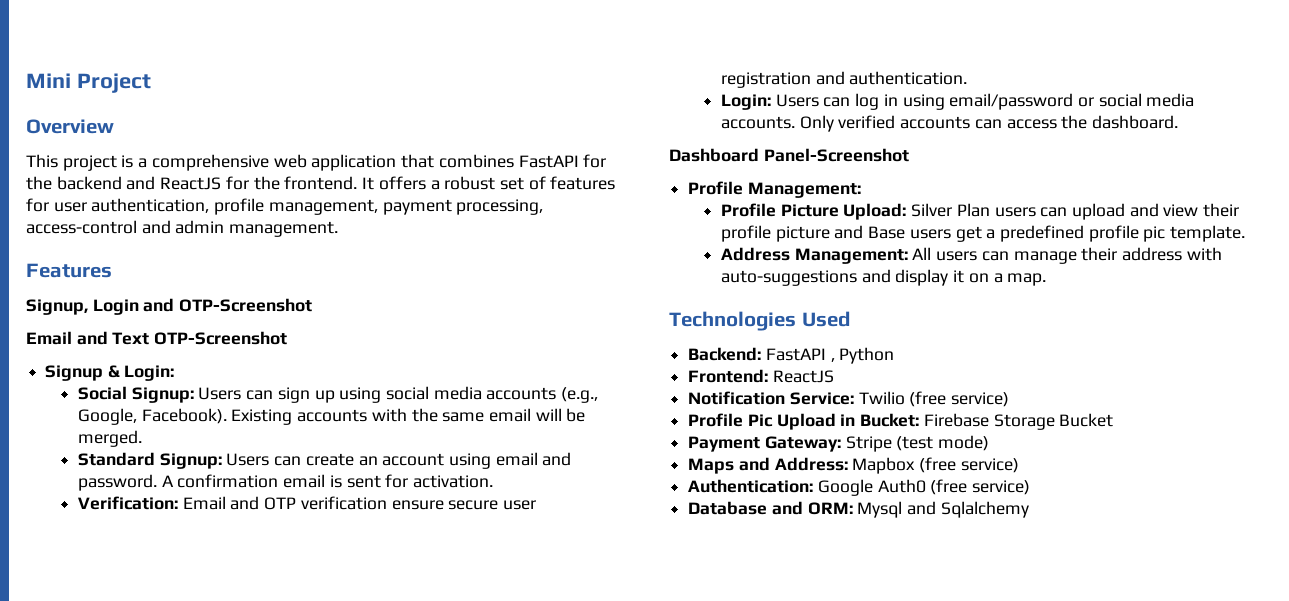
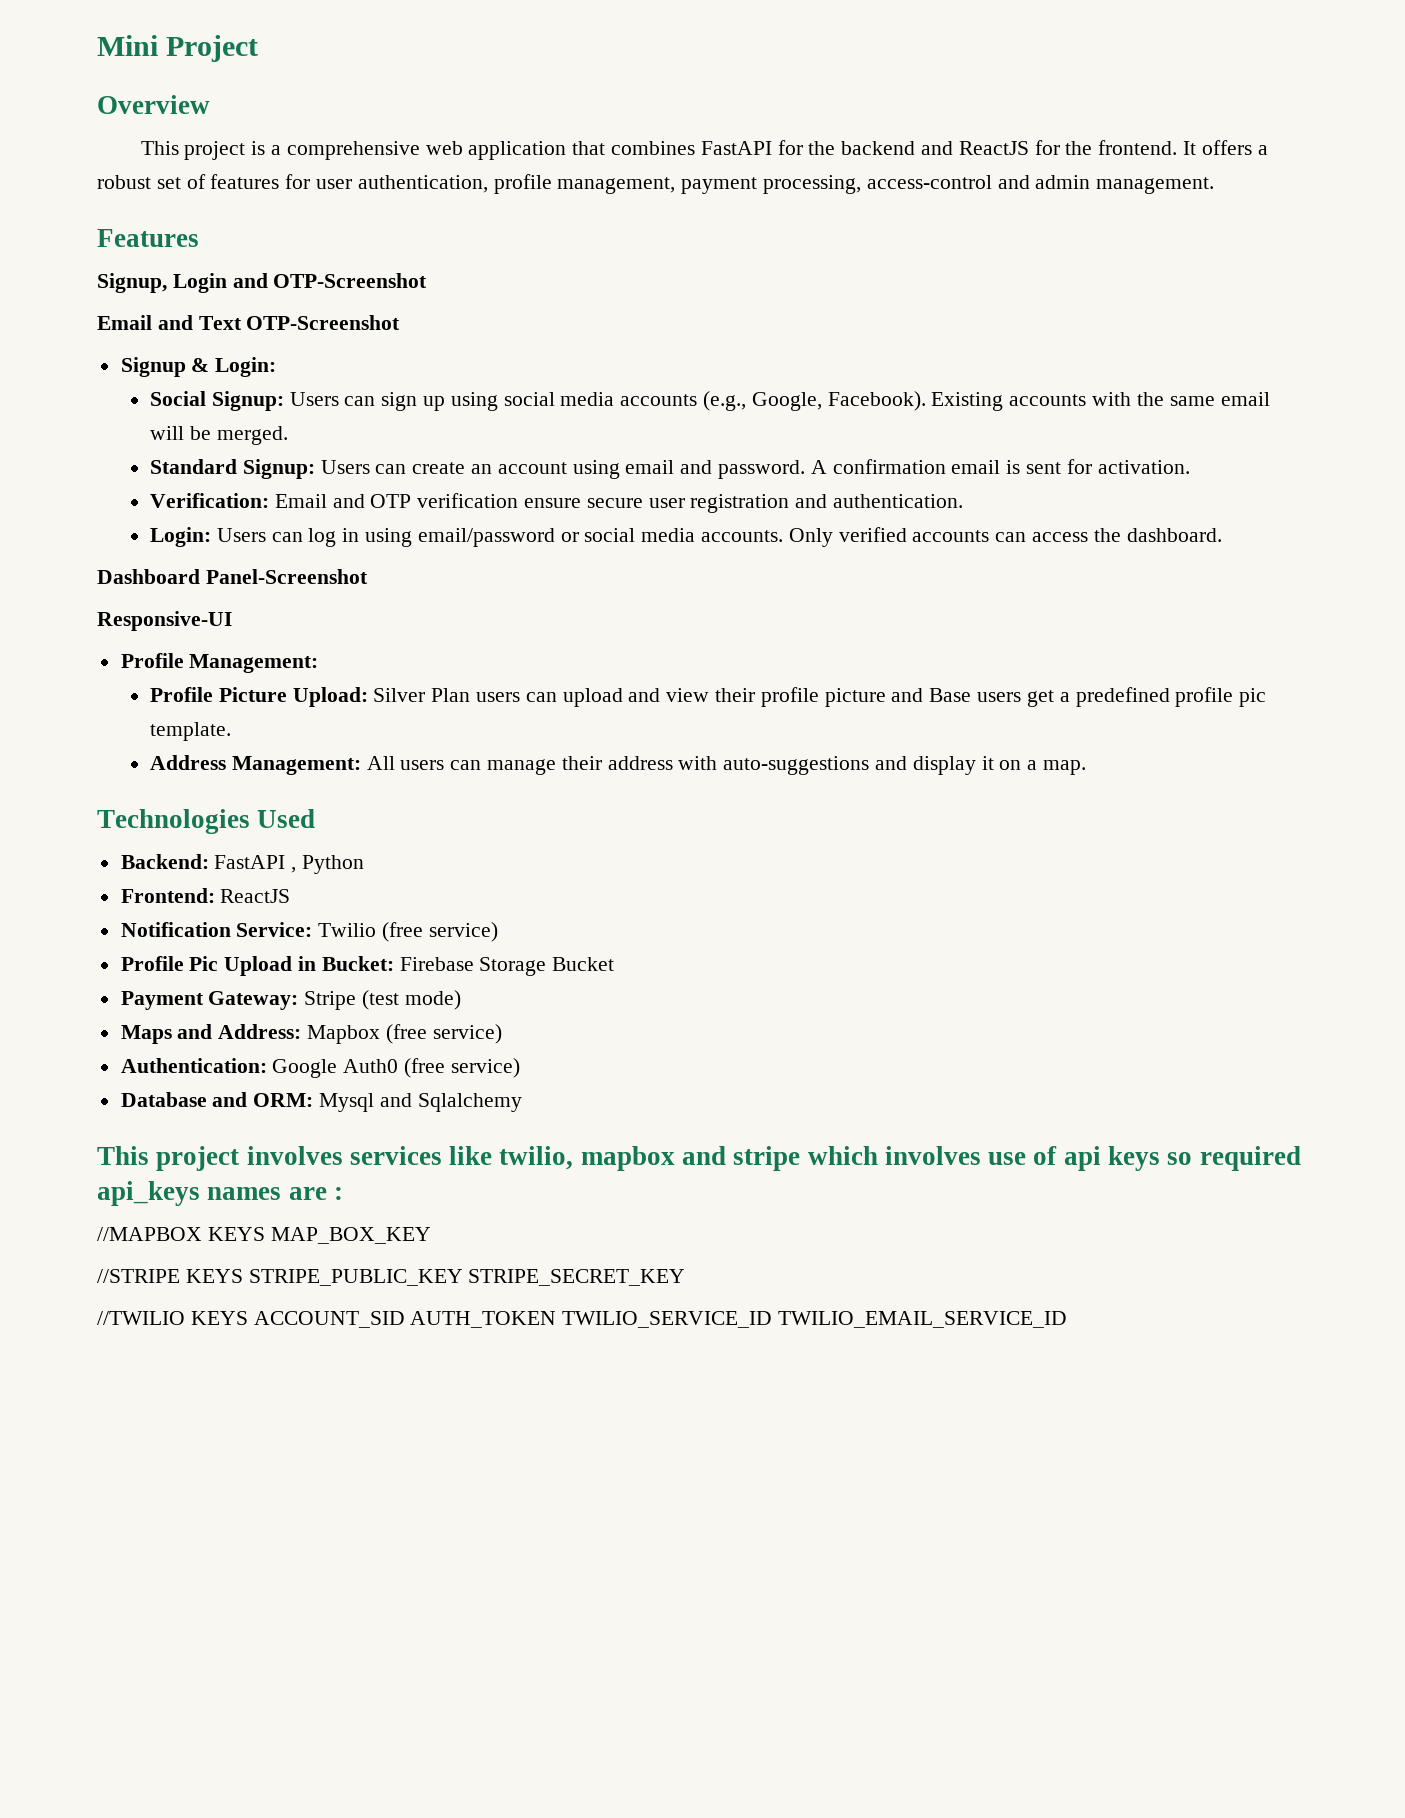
+ Responsive-UI
+ This project involves services like twilio, mapbox and stripe which involves use of api keys so required api_keys names are :
+ //MAPBOX KEYS MAP_BOX_KEY
+ //STRIPE KEYS STRIPE_PUBLIC_KEY STRIPE_SECRET_KEY
+ //TWILIO KEYS ACCOUNT_SID AUTH_TOKEN TWILIO_SERVICE_ID TWILIO_EMAIL_SERVICE_ID

